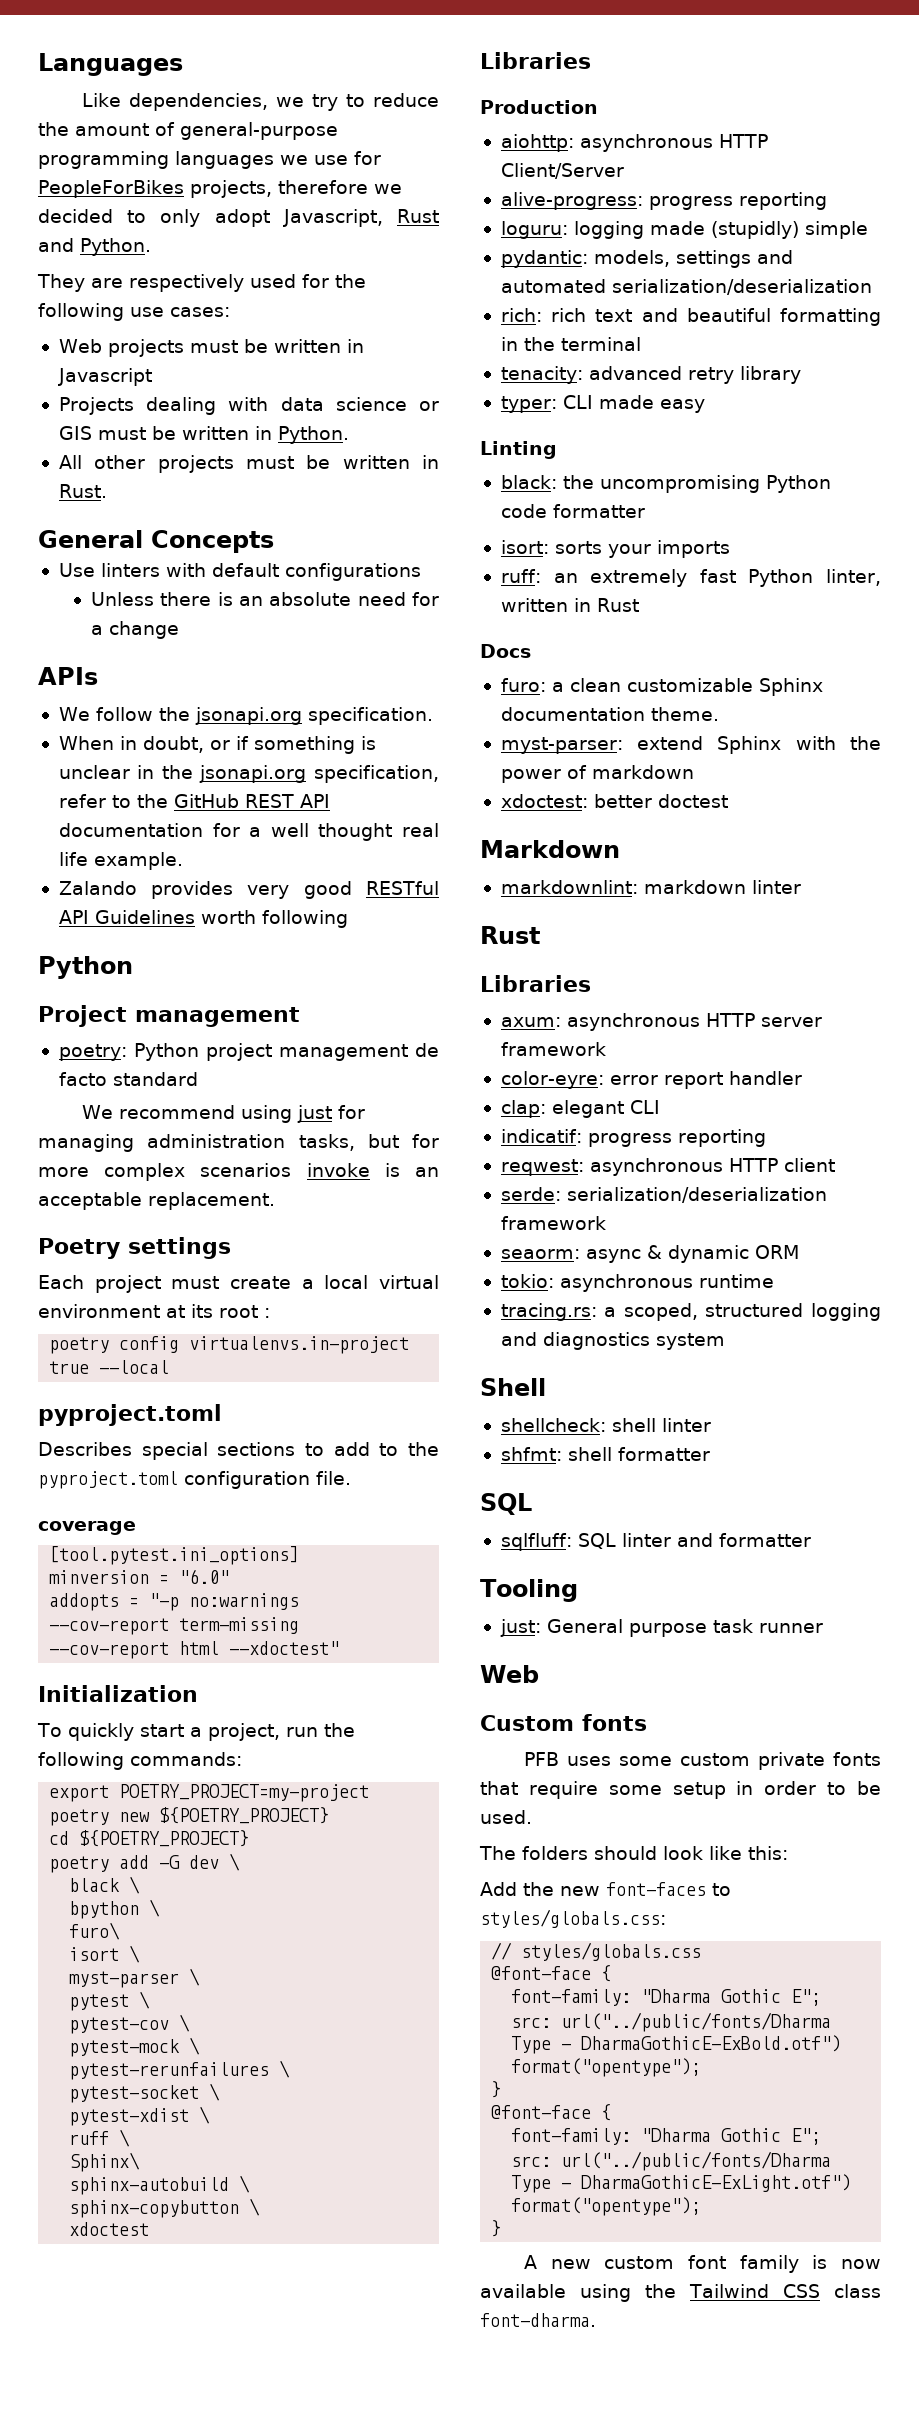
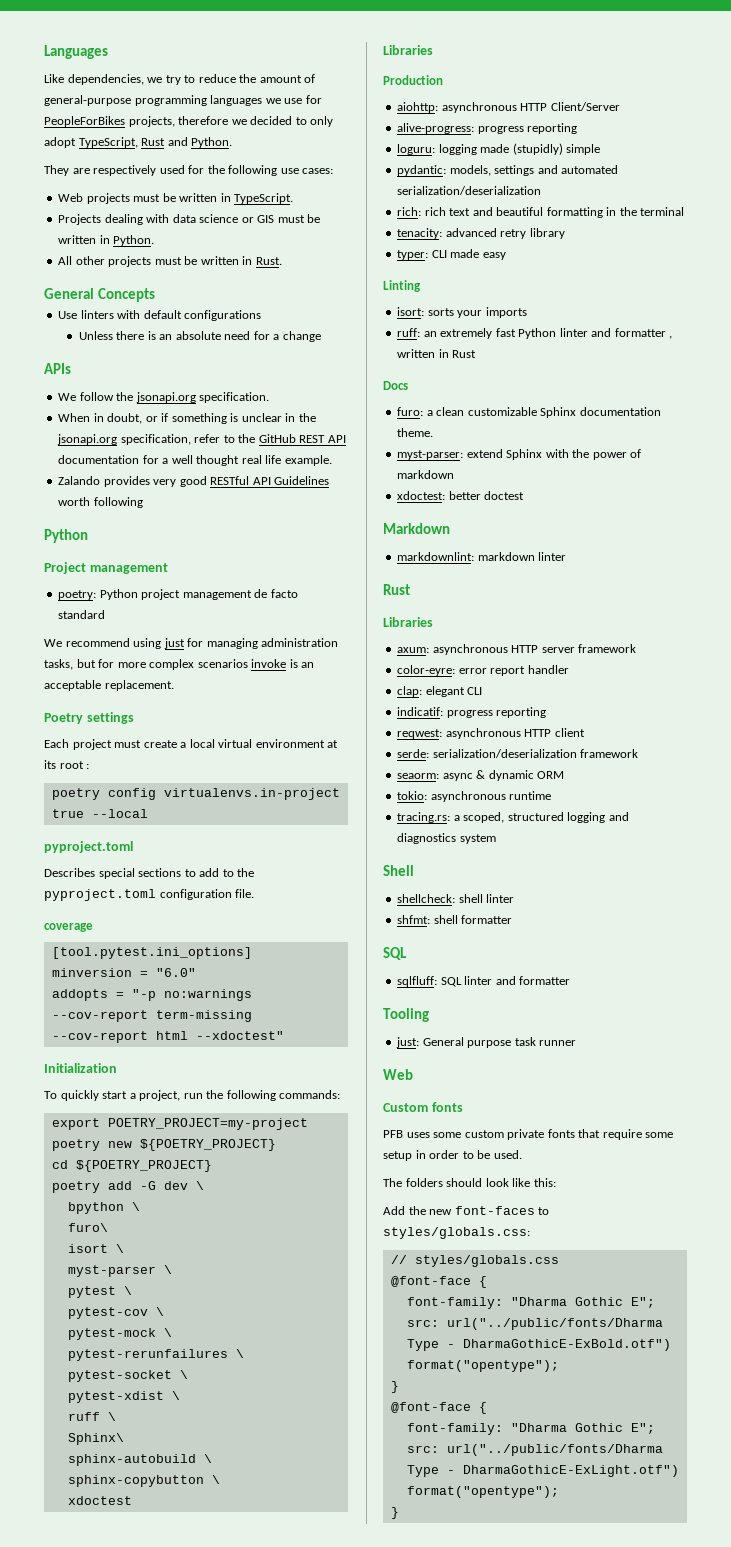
- Like dependencies, we try to reduce the amount of general-purpose programming languages we use for PeopleForBikes projects, therefore we decided to only adopt Javascript, Rust and Python.
+ Like dependencies, we try to reduce the amount of general-purpose programming languages we use for PeopleForBikes projects, therefore we decided to only adopt TypeScript, Rust and Python.
- Web projects must be written in Javascript
+ Web projects must be written in TypeScript.
- black \
- black: the uncompromising Python code formatter
- ruff: an extremely fast Python linter, written in Rust
+ ruff: an extremely fast Python linter and formatter , written in Rust
- A new custom font family is now available using the Tailwind CSS class font-dharma.

